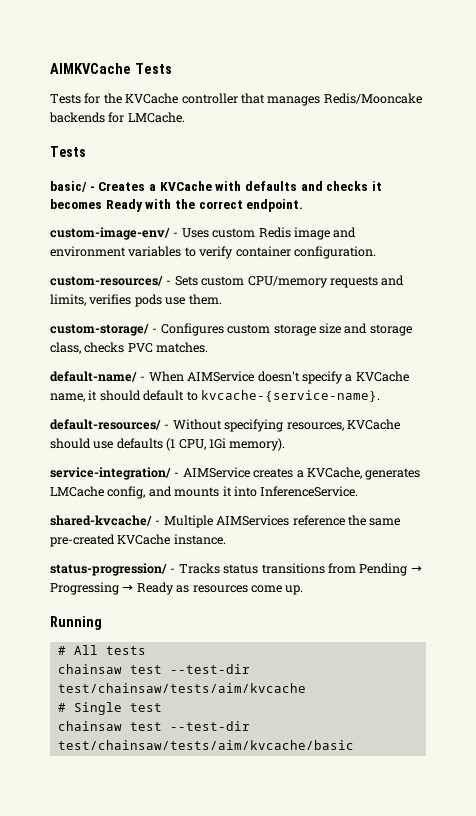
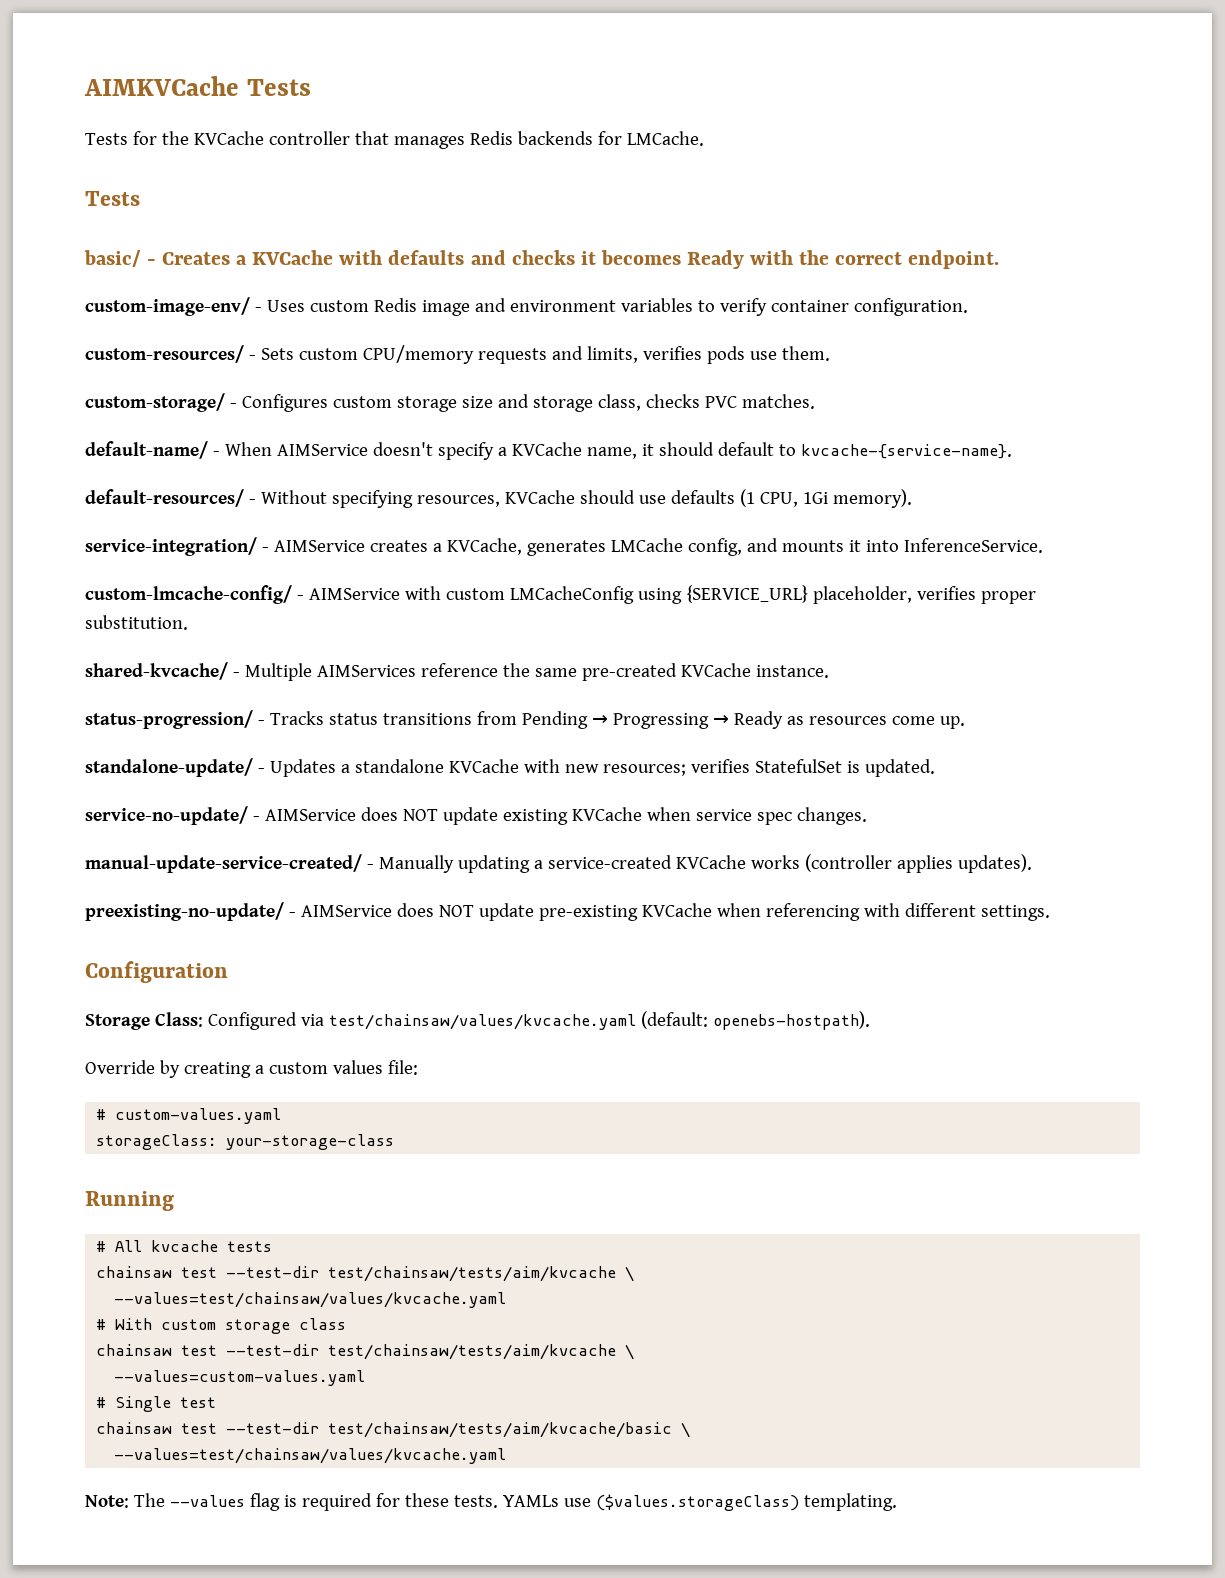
- Tests for the KVCache controller that manages Redis/Mooncake backends for LMCache.
+ Tests for the KVCache controller that manages Redis backends for LMCache.
+ custom-lmcache-config/ - AIMService with custom LMCacheConfig using {SERVICE_URL} placeholder, verifies proper substitution.
+ standalone-update/ - Updates a standalone KVCache with new resources; verifies StatefulSet is updated.
+ service-no-update/ - AIMService does NOT update existing KVCache when service spec changes.
+ manual-update-service-created/ - Manually updating a service-created KVCache works (controller applies updates).
+ preexisting-no-update/ - AIMService does NOT update pre-existing KVCache when referencing with different settings.
+ Configuration
+ Storage Class: Configured via test/chainsaw/values/kvcache.yaml (default: openebs-hostpath).
+ Override by creating a custom values file:
+ # custom-values.yaml
+ storageClass: your-storage-class
- # All tests
- chainsaw test --test-dir test/chainsaw/tests/aim/kvcache
+ # All kvcache tests
+ chainsaw test --test-dir test/chainsaw/tests/aim/kvcache \
+ --values=test/chainsaw/values/kvcache.yaml
+ # With custom storage class
+ chainsaw test --test-dir test/chainsaw/tests/aim/kvcache \
+ --values=custom-values.yaml
- chainsaw test --test-dir test/chainsaw/tests/aim/kvcache/basic
+ chainsaw test --test-dir test/chainsaw/tests/aim/kvcache/basic \
+ --values=test/chainsaw/values/kvcache.yaml
+ Note: The --values flag is required for these tests. YAMLs use ($values.storageClass) templating.

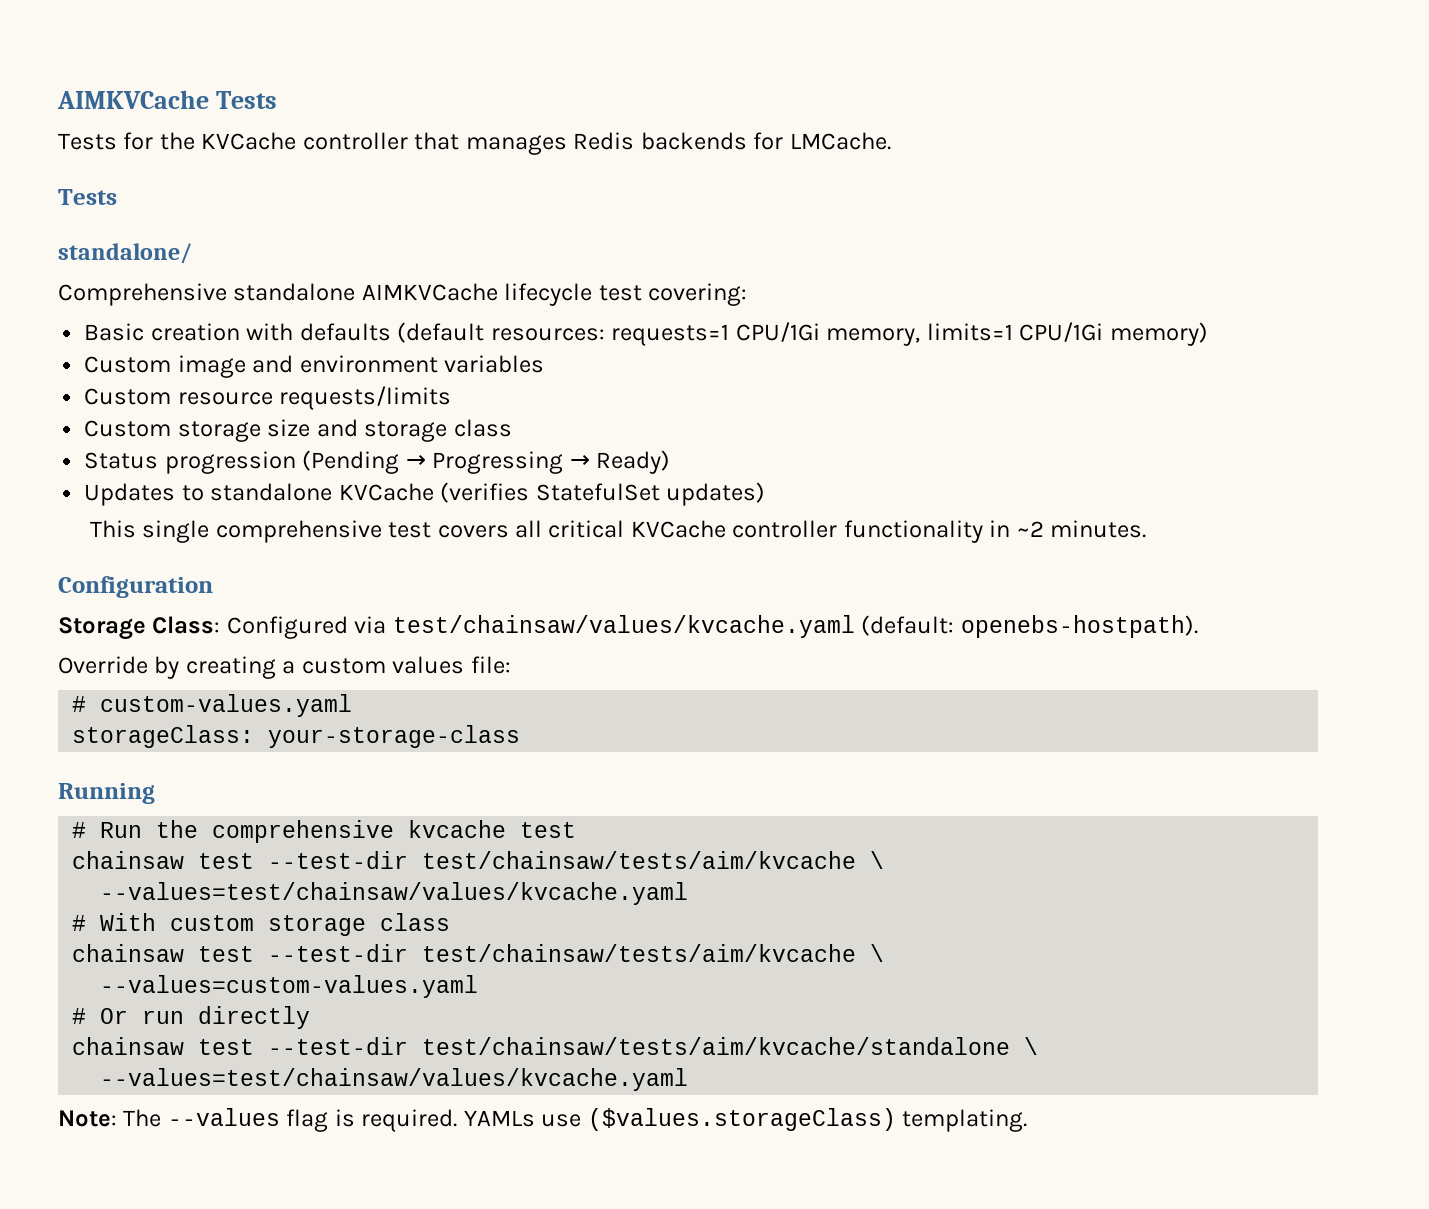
- basic/ - Creates a KVCache with defaults and checks it becomes Ready with the correct endpoint.
- custom-image-env/ - Uses custom Redis image and environment variables to verify container configuration.
- custom-resources/ - Sets custom CPU/memory requests and limits, verifies pods use them.
- custom-storage/ - Configures custom storage size and storage class, checks PVC matches.
- default-name/ - When AIMService doesn't specify a KVCache name, it should default to kvcache-{service-name}.
- default-resources/ - Without specifying resources, KVCache should use defaults (1 CPU, 1Gi memory).
- service-integration/ - AIMService creates a KVCache, generates LMCache config, and mounts it into InferenceService.
- custom-lmcache-config/ - AIMService with custom LMCacheConfig using {SERVICE_URL} placeholder, verifies proper substitution.
- shared-kvcache/ - Multiple AIMServices reference the same pre-created KVCache instance.
- status-progression/ - Tracks status transitions from Pending → Progressing → Ready as resources come up.
- standalone-update/ - Updates a standalone KVCache with new resources; verifies StatefulSet is updated.
- service-no-update/ - AIMService does NOT update existing KVCache when service spec changes.
- manual-update-service-created/ - Manually updating a service-created KVCache works (controller applies updates).
- preexisting-no-update/ - AIMService does NOT update pre-existing KVCache when referencing with different settings.
+ standalone/
+ Comprehensive standalone AIMKVCache lifecycle test covering:
+ Basic creation with defaults (default resources: requests=1 CPU/1Gi memory, limits=1 CPU/1Gi memory)
+ Custom image and environment variables
+ Custom resource requests/limits
+ Custom storage size and storage class
+ Status progression (Pending → Progressing → Ready)
+ Updates to standalone KVCache (verifies StatefulSet updates)
+ This single comprehensive test covers all critical KVCache controller functionality in ~2 minutes.
- # All kvcache tests
+ # Run the comprehensive kvcache test
- # Single test
- chainsaw test --test-dir test/chainsaw/tests/aim/kvcache/basic \
+ # Or run directly
+ chainsaw test --test-dir test/chainsaw/tests/aim/kvcache/standalone \
- Note: The --values flag is required for these tests.
+ Note: The --values flag is required.

